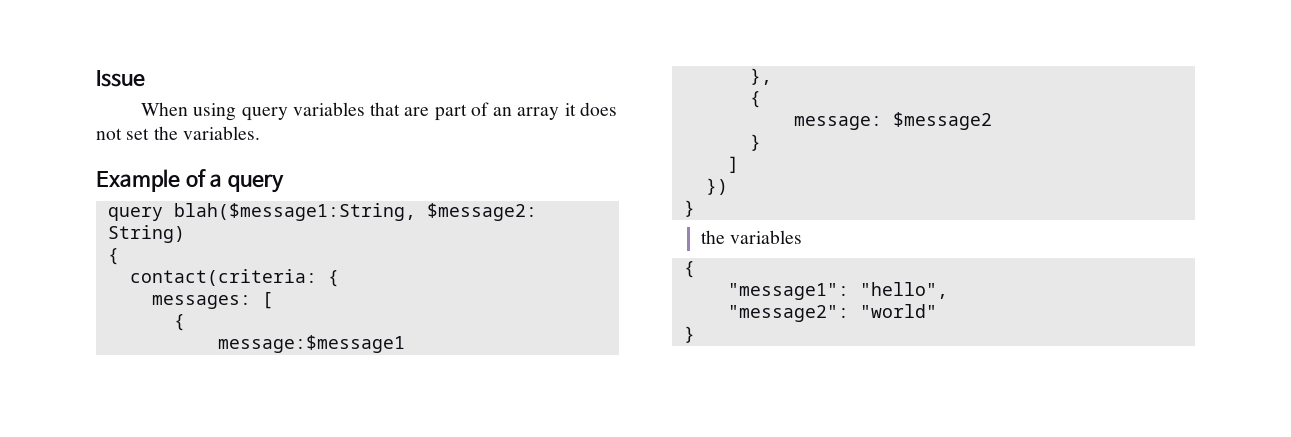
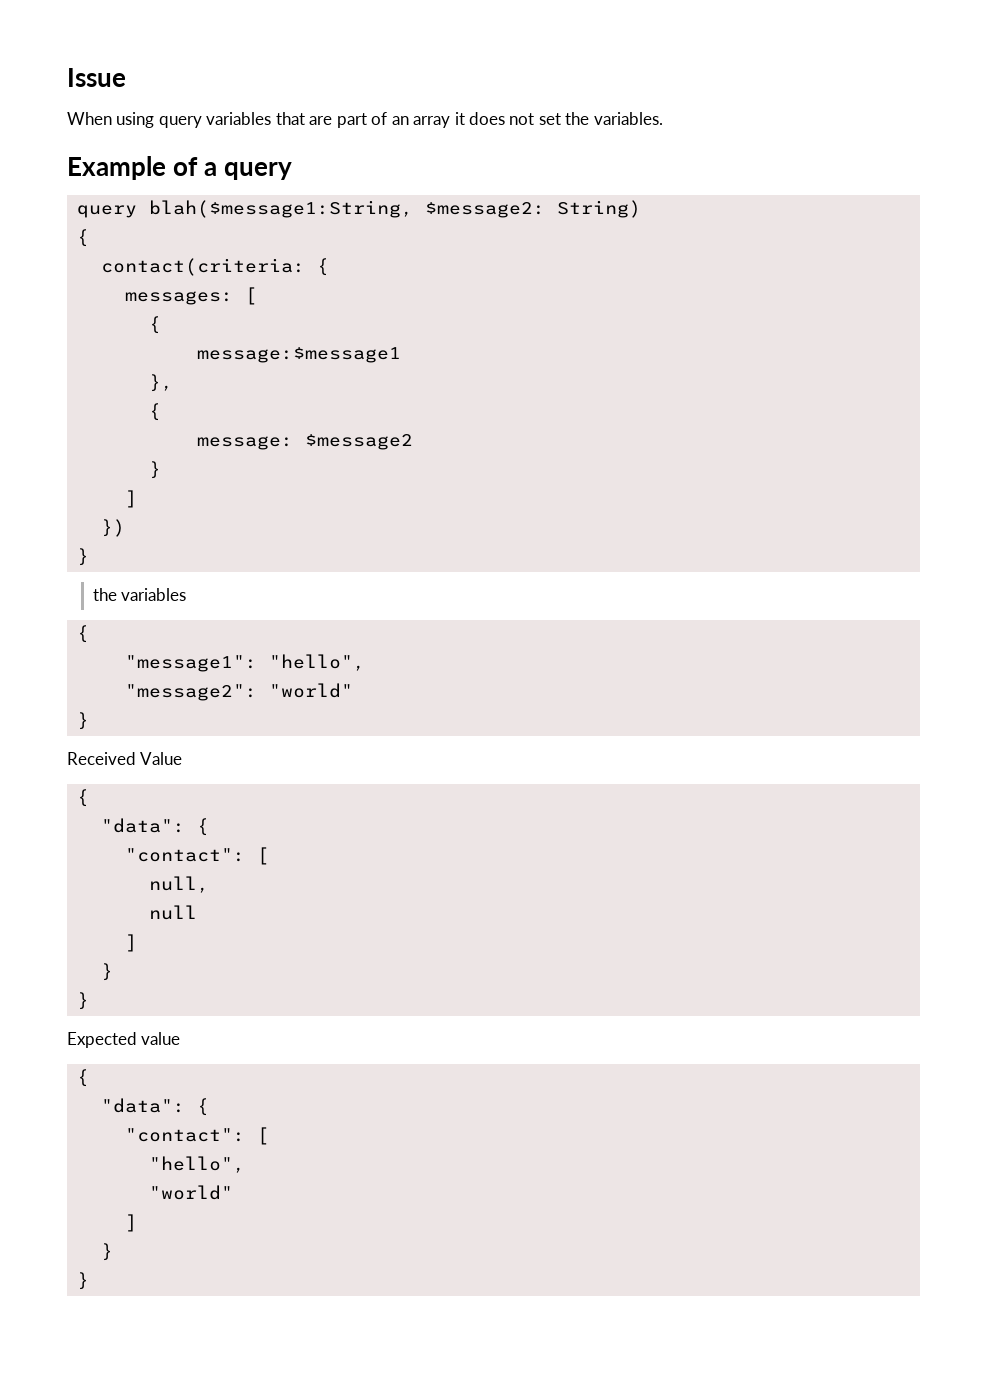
+ Received Value
+ {
+ "data": {
+ "contact": [
+ null,
+ null
+ ]
+ }
+ }
+ Expected value
+ {
+ "data": {
+ "contact": [
+ "hello",
+ "world"
+ ]
+ }
+ }

